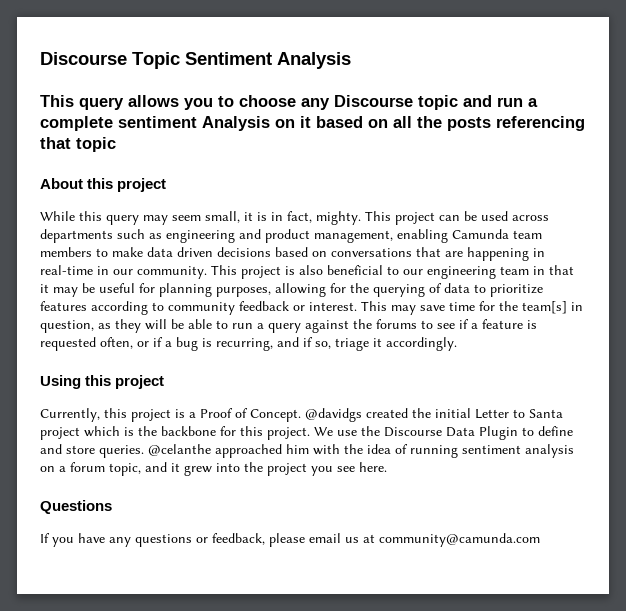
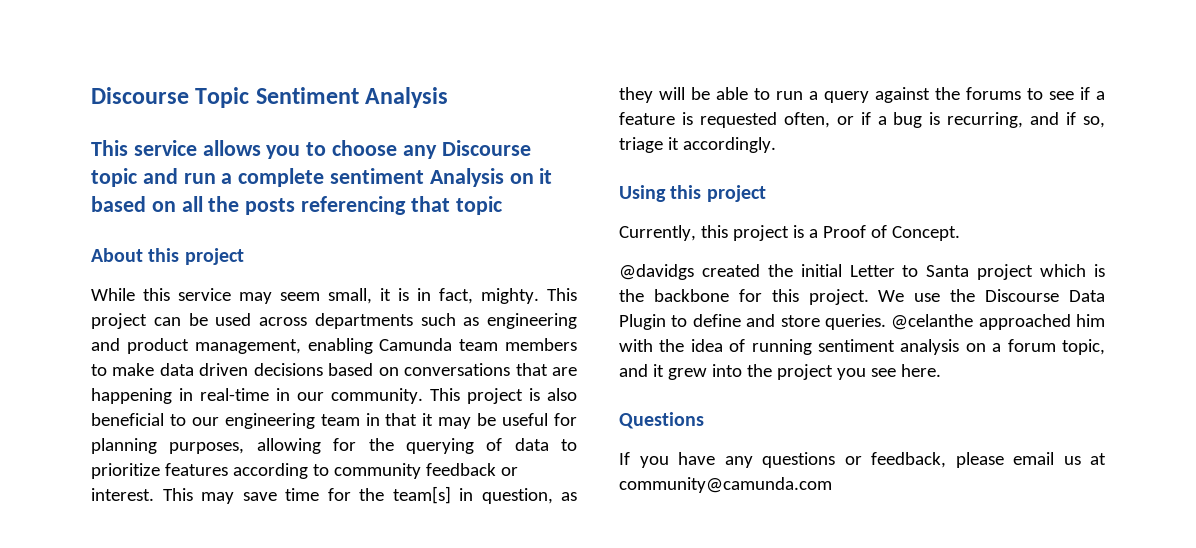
- This query allows you to choose any Discourse topic and run a complete sentiment Analysis on it based on all the posts referencing that topic
+ This service allows you to choose any Discourse topic and run a complete sentiment Analysis on it based on all the posts referencing that topic
- While this query may seem small, it is in fact, mighty.
+ While this service may seem small, it is in fact, mighty.
- Currently, this project is a Proof of Concept. @davidgs created the initial Letter to Santa project which is the backbone for this project.
+ Currently, this project is a Proof of Concept.
+ @davidgs created the initial Letter to Santa project which is the backbone for this project.

